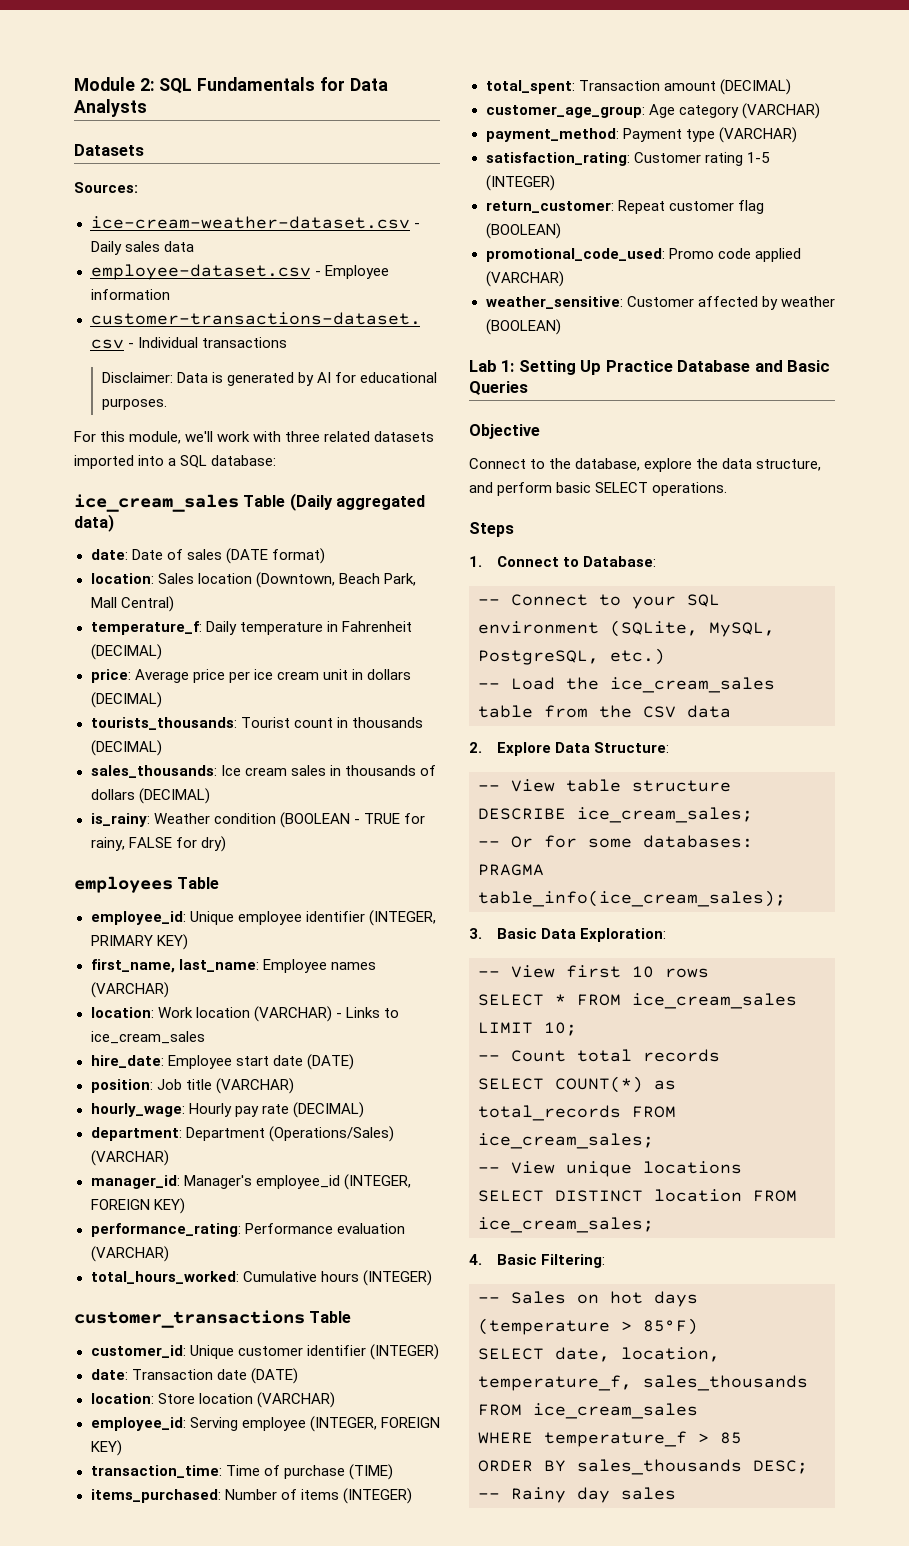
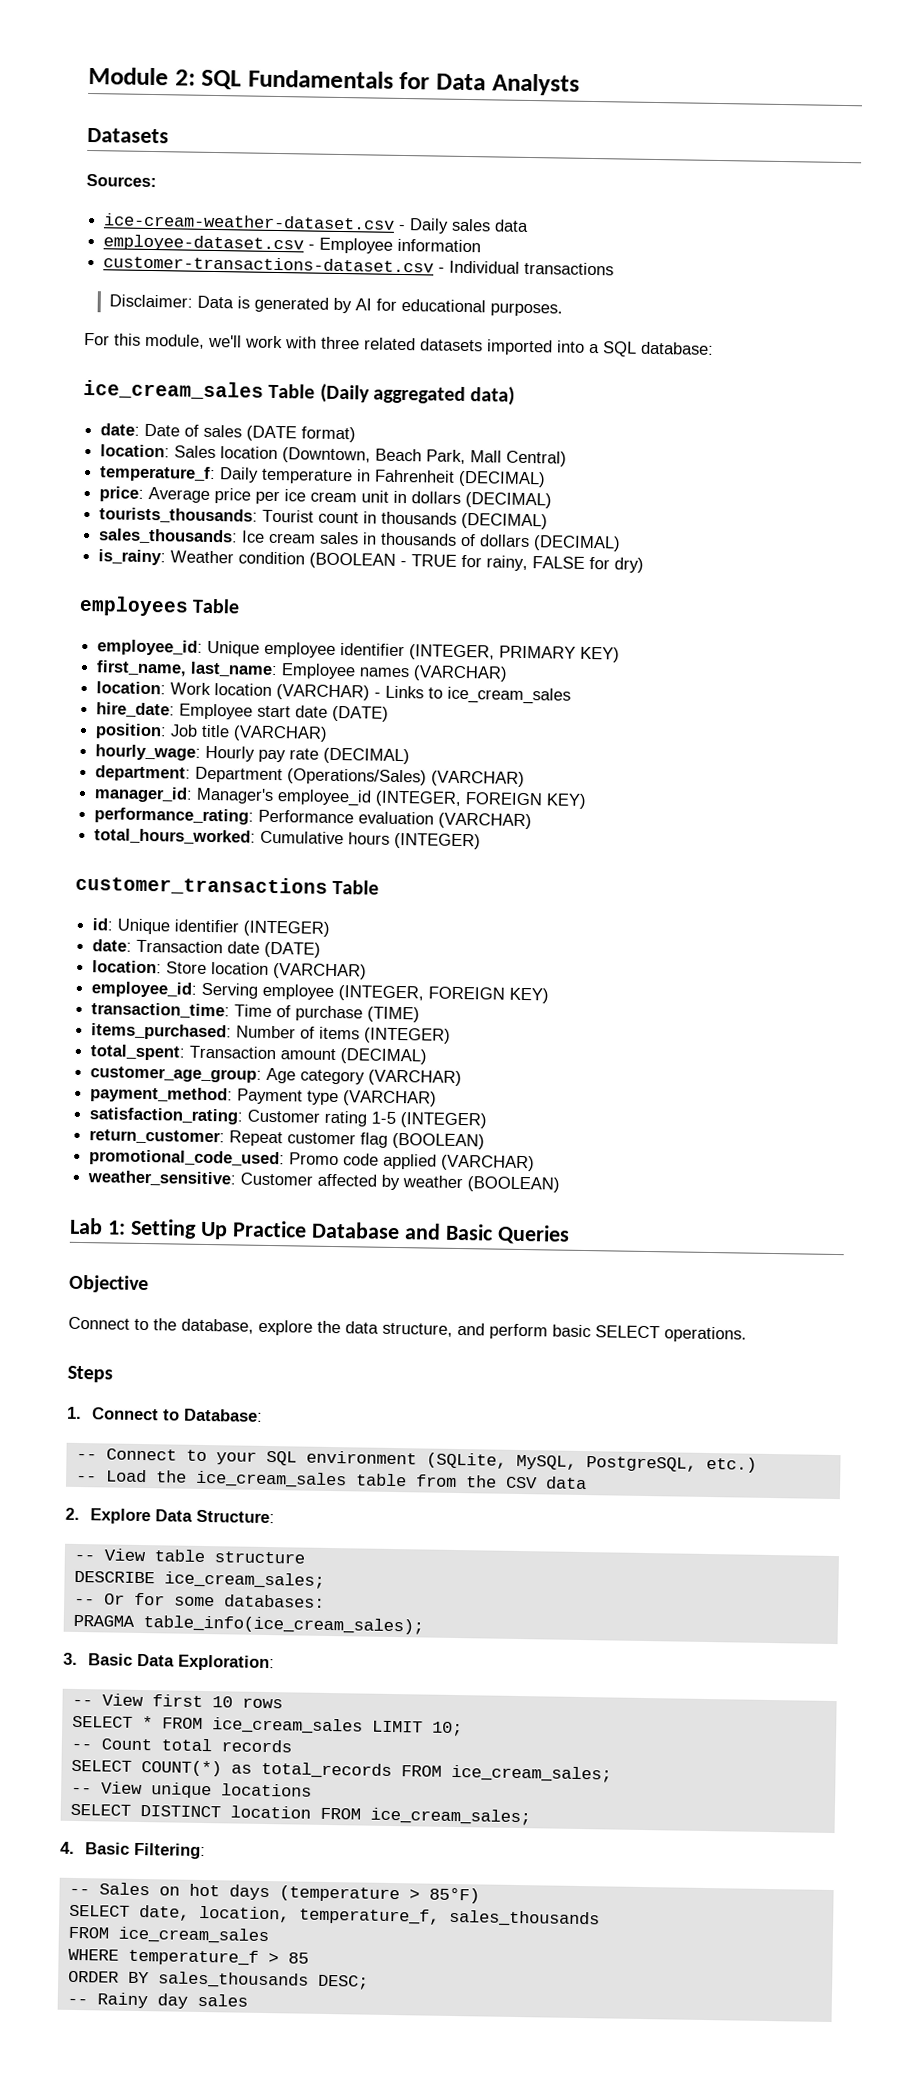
- customer_id: Unique customer identifier (INTEGER)
+ id: Unique identifier (INTEGER)

